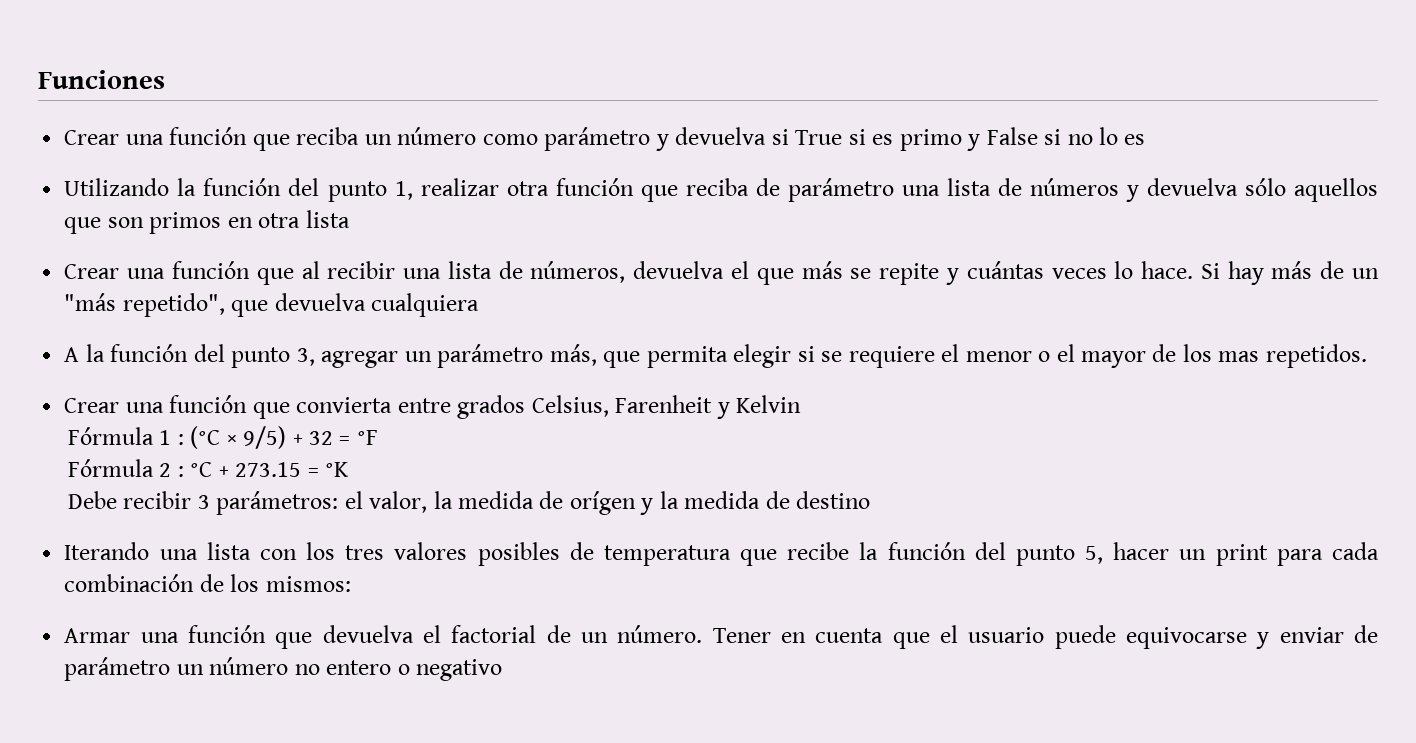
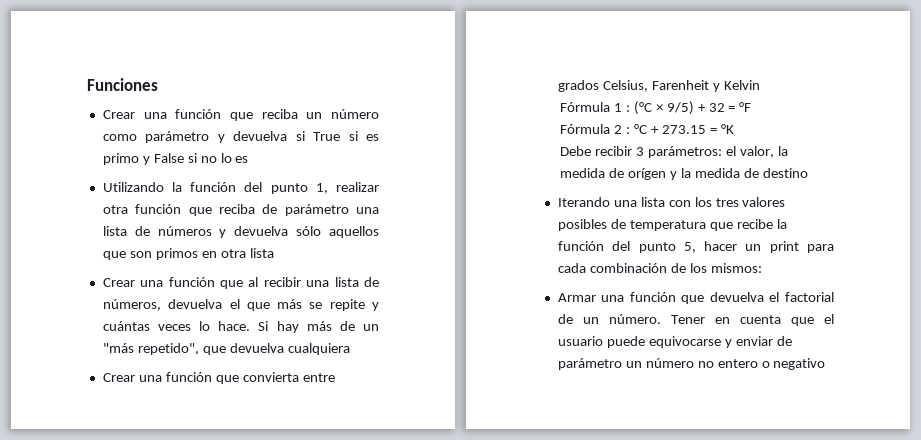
- A la función del punto 3, agregar un parámetro más, que permita elegir si se requiere el menor o el mayor de los mas repetidos.

